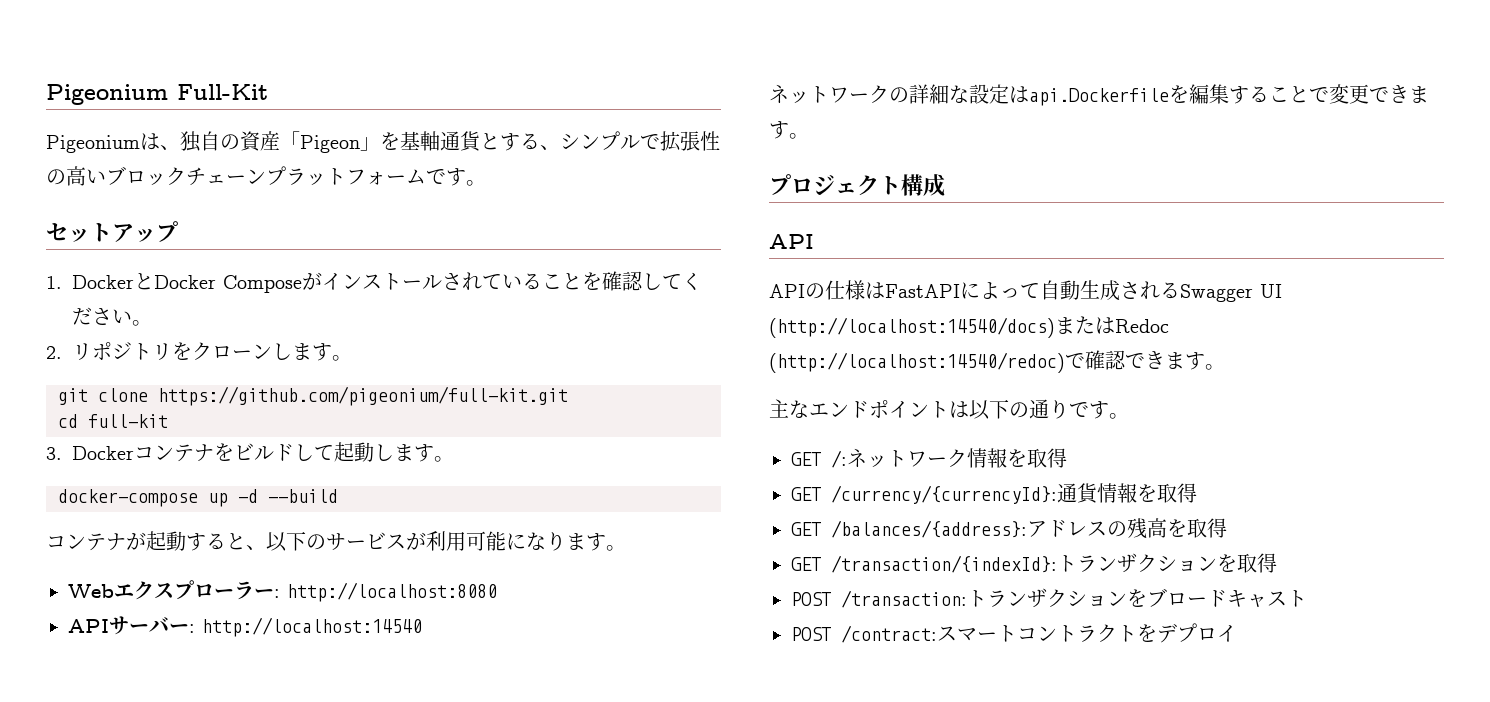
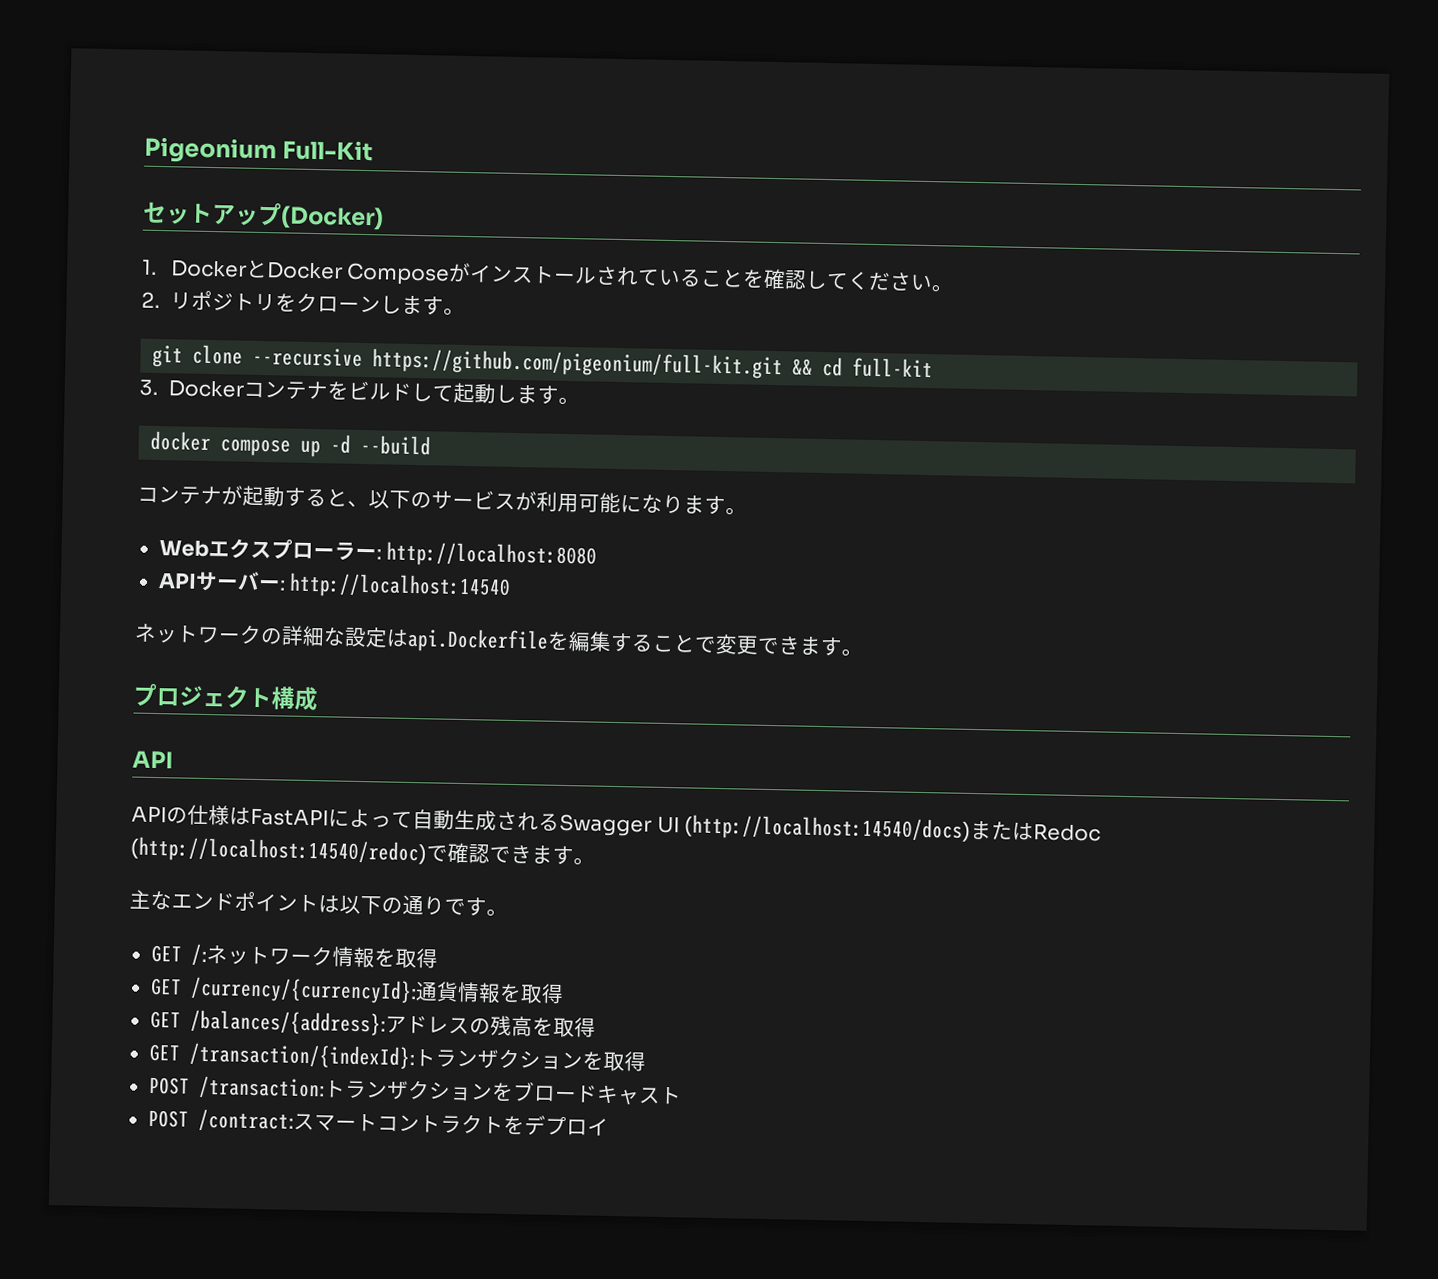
- Pigeoniumは、独自の資産「Pigeon」を基軸通貨とする、シンプルで拡張性の高いブロックチェーンプラットフォームです。
- セットアップ
+ セットアップ(Docker)
- git clone https://github.com/pigeonium/full-kit.git
- cd full-kit
+ git clone --recursive https://github.com/pigeonium/full-kit.git && cd full-kit
- docker-compose up -d --build
+ docker compose up -d --build

